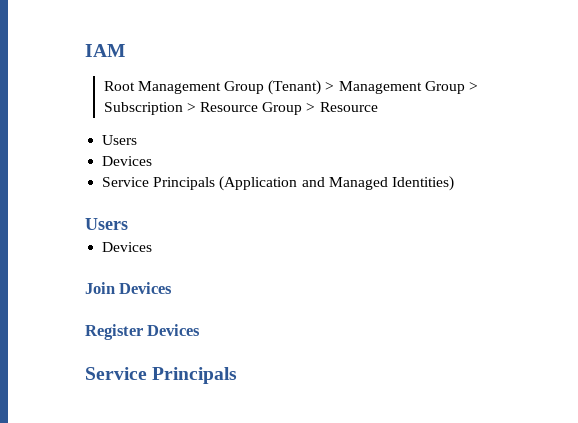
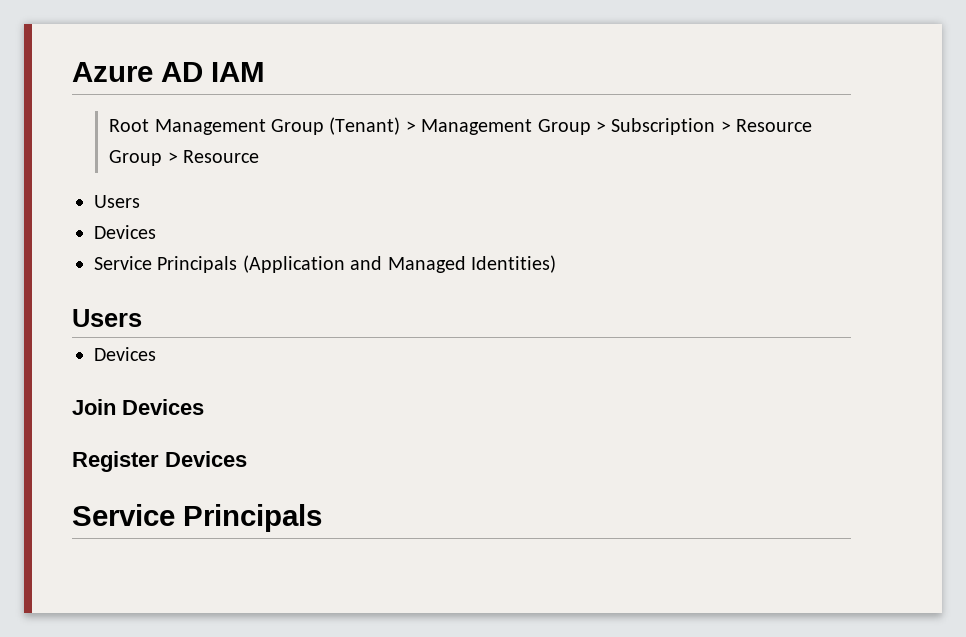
- IAM
+ Azure AD IAM

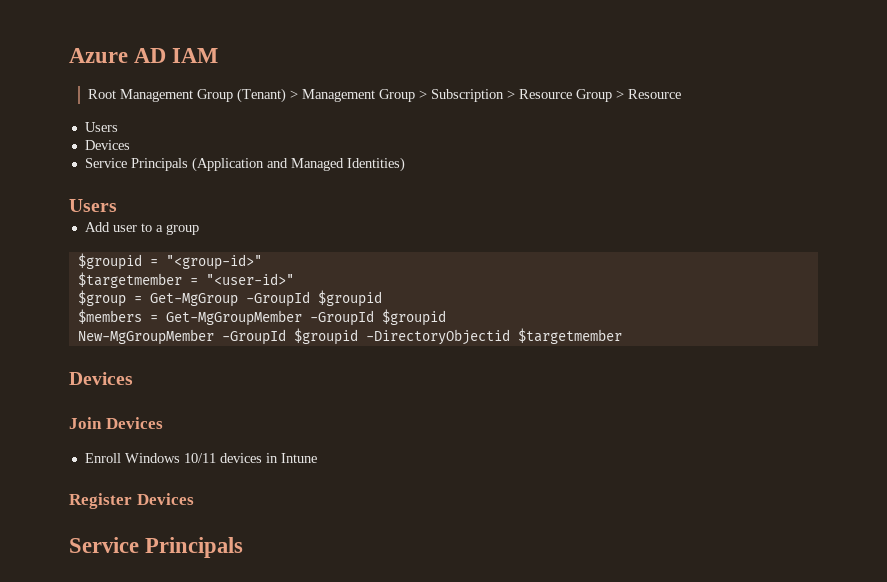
  Service Principals (Application and Managed Identities)
  Users
+ Add user to a group
+ $groupid = "<group-id>"
+ $targetmember = "<user-id>"
+ $group = Get-MgGroup -GroupId $groupid
+ $members = Get-MgGroupMember -GroupId $groupid
+ New-MgGroupMember -GroupId $groupid -DirectoryObjectid $targetmember
  Devices
  Join Devices
+ Enroll Windows 10/11 devices in Intune

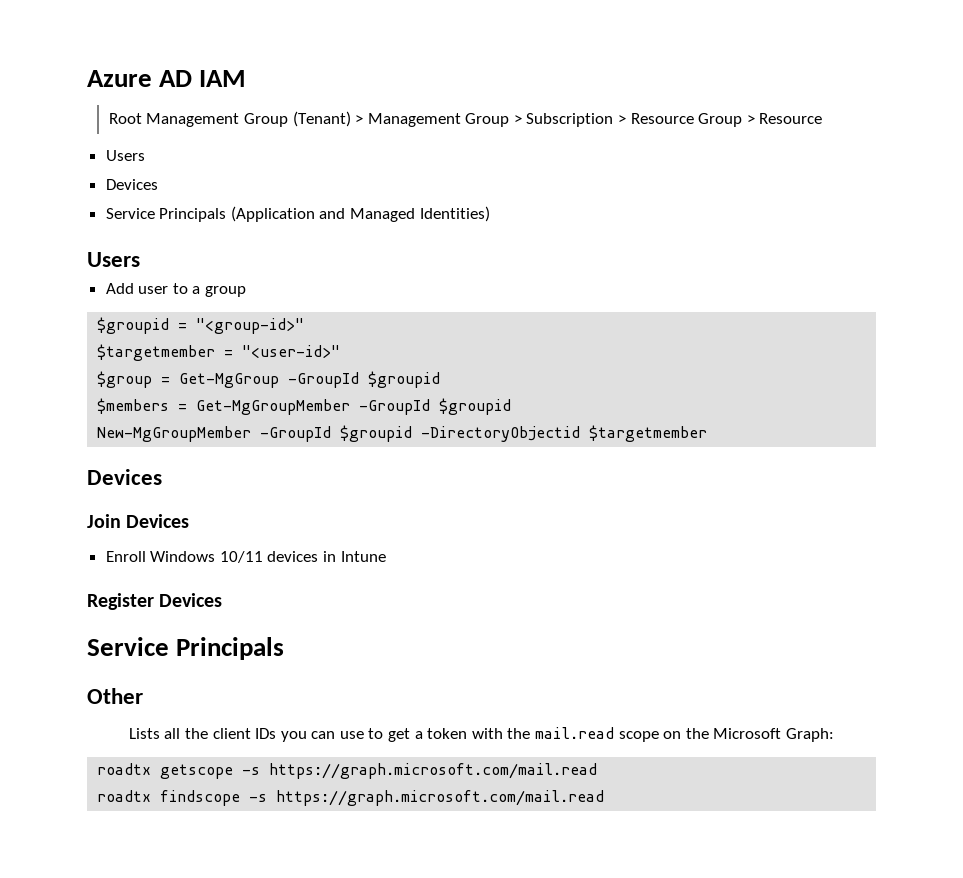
+ Other
+ Lists all the client IDs you can use to get a token with the mail.read scope on the Microsoft Graph:
+ roadtx getscope -s https://graph.microsoft.com/mail.read
+ roadtx findscope -s https://graph.microsoft.com/mail.read

